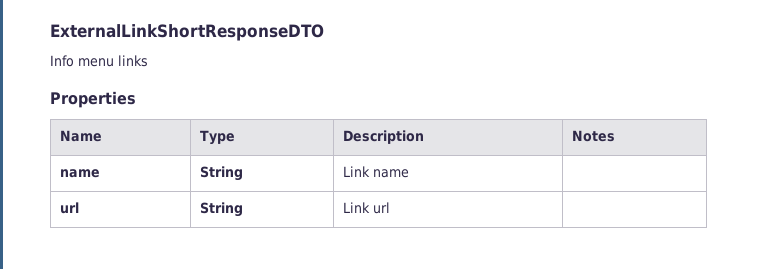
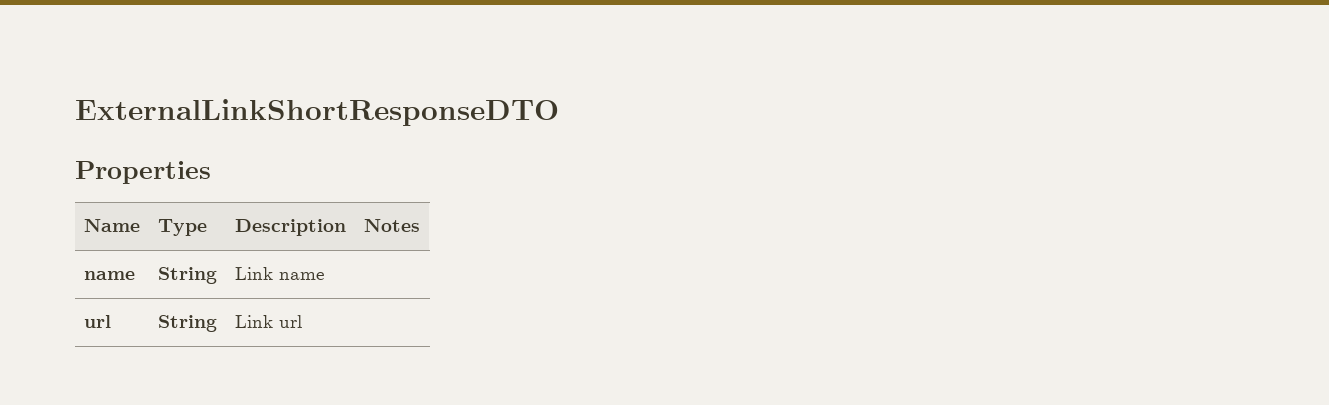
- Info menu links

